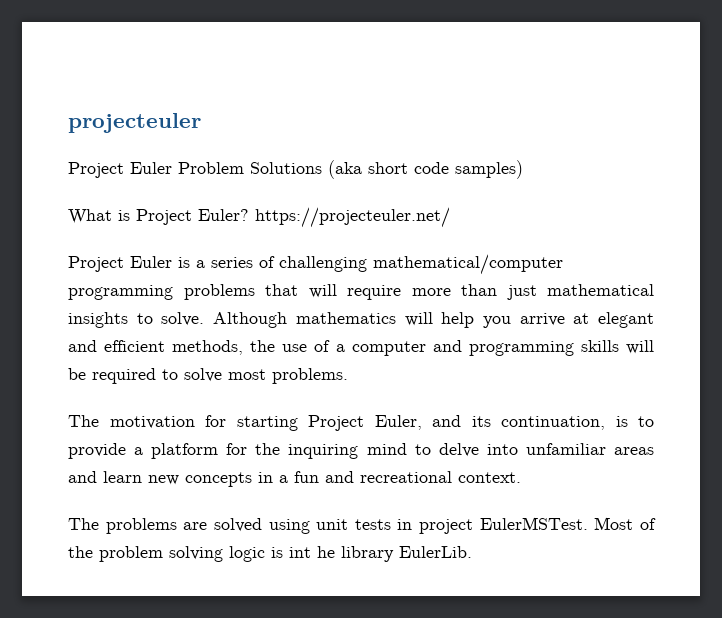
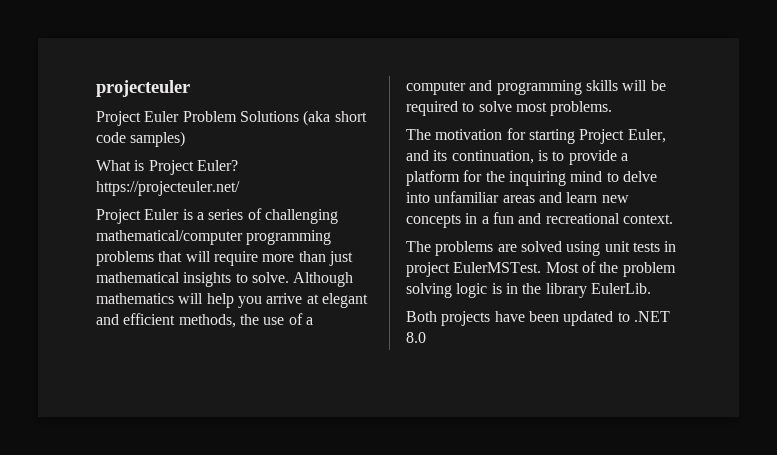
- Most of the problem solving logic is int he library EulerLib.
+ Most of the problem solving logic is in the library EulerLib.
+ Both projects have been updated to .NET 8.0

